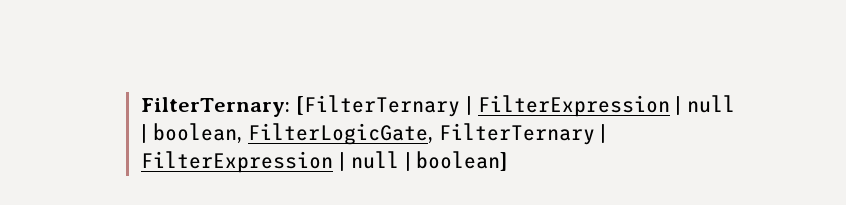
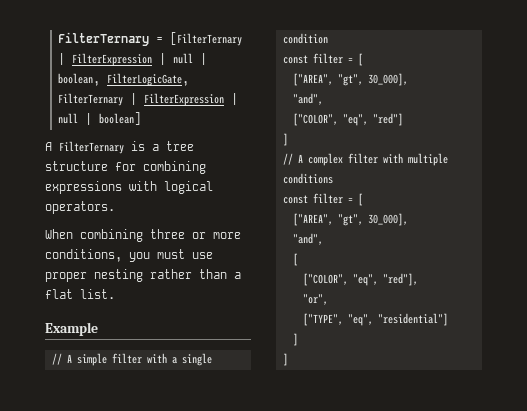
- FilterTernary: [FilterTernary | FilterExpression | null | boolean, FilterLogicGate, FilterTernary | FilterExpression | null | boolean]
+ FilterTernary = [FilterTernary | FilterExpression | null | boolean, FilterLogicGate, FilterTernary | FilterExpression | null | boolean]
+ A FilterTernary is a tree structure for combining expressions with logical operators.
+ When combining three or more conditions, you must use proper nesting rather than a flat list.
+ Example
+ // A simple filter with a single condition
+ const filter = [
+ ["AREA", "gt", 30_000],
+ "and",
+ ["COLOR", "eq", "red"]
+ ]
+ // A complex filter with multiple conditions
+ const filter = [
+ ["AREA", "gt", 30_000],
+ "and",
+ [
+ ["COLOR", "eq", "red"],
+ "or",
+ ["TYPE", "eq", "residential"]
+ ]
+ ]

